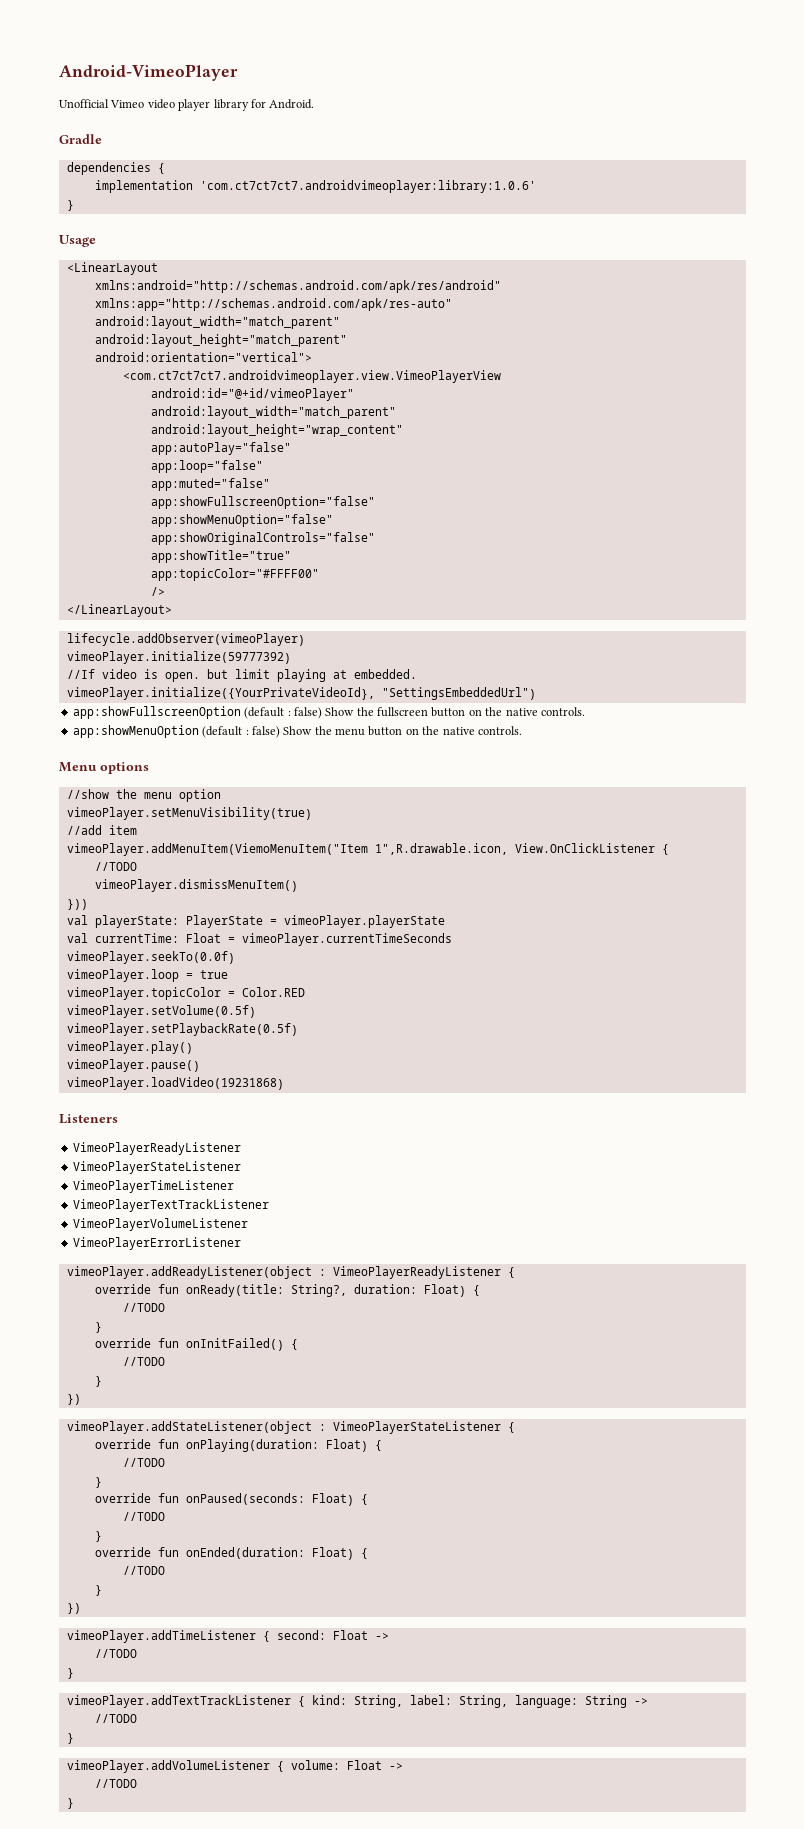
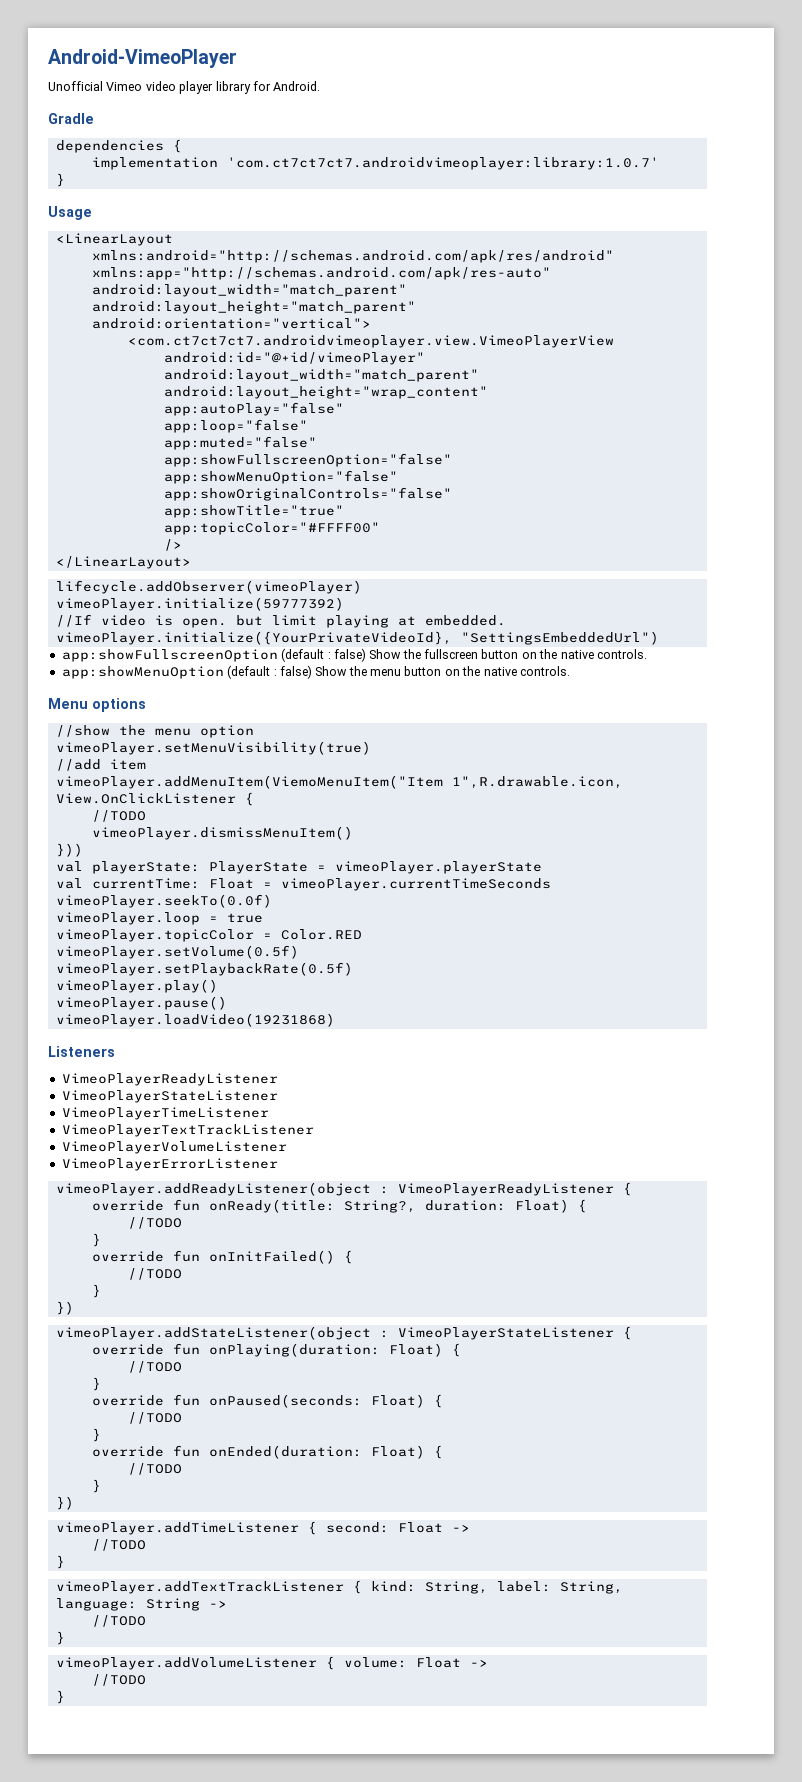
- implementation 'com.ct7ct7ct7.androidvimeoplayer:library:1.0.6'
+ implementation 'com.ct7ct7ct7.androidvimeoplayer:library:1.0.7'

